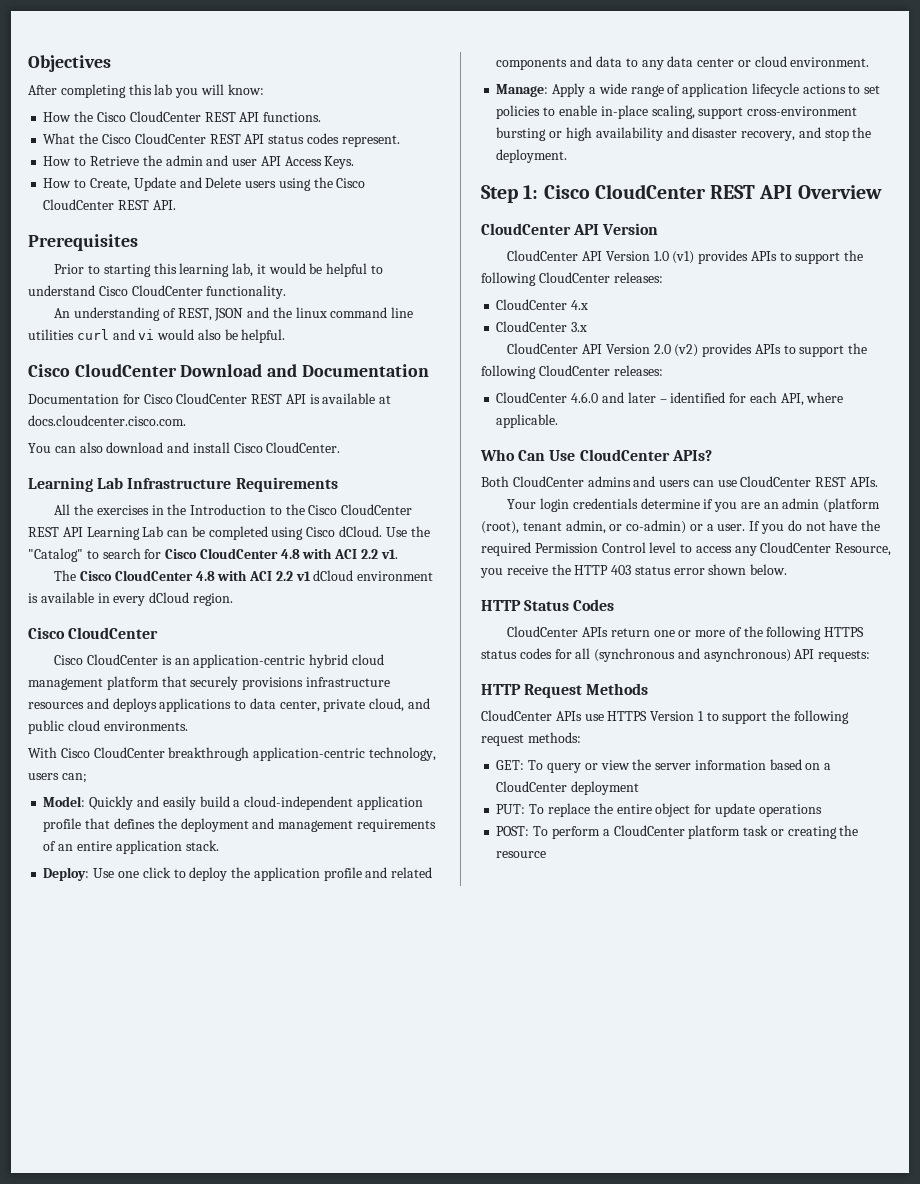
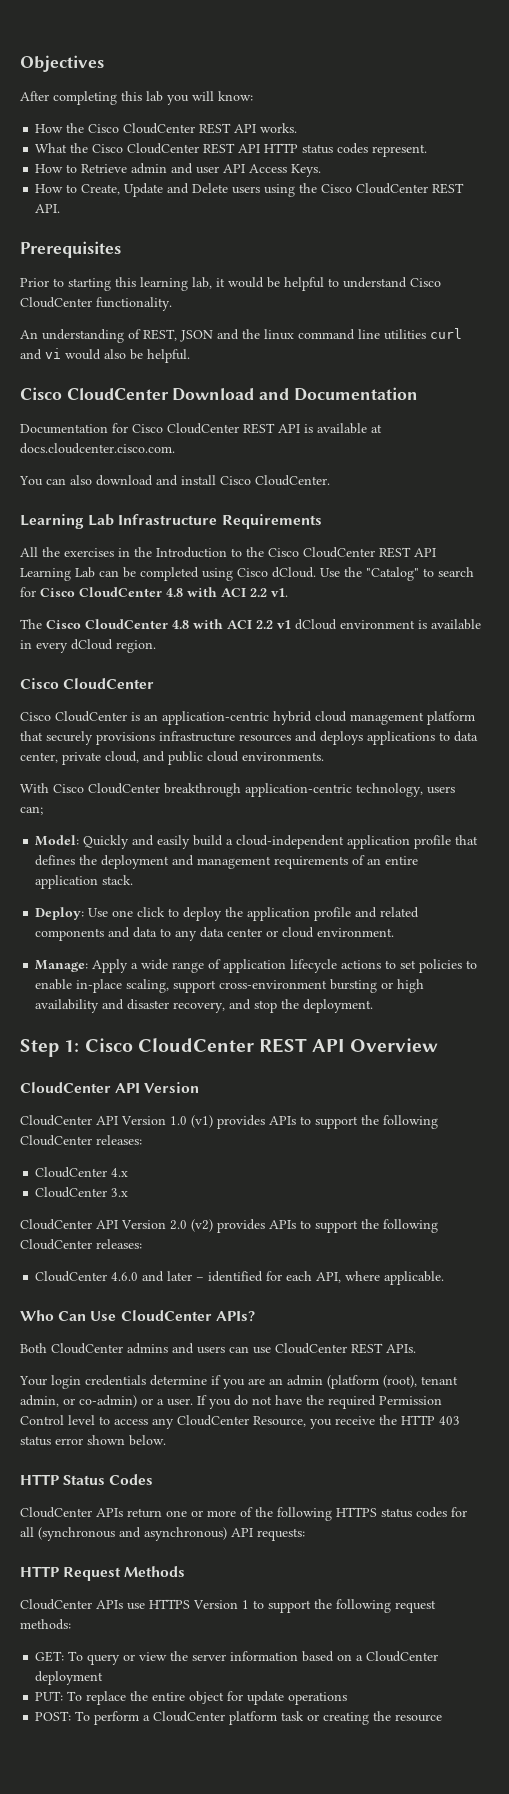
- How the Cisco CloudCenter REST API functions.
+ How the Cisco CloudCenter REST API works.
- What the Cisco CloudCenter REST API status codes represent.
+ What the Cisco CloudCenter REST API HTTP status codes represent.
- How to Retrieve the admin and user API Access Keys.
+ How to Retrieve admin and user API Access Keys.

